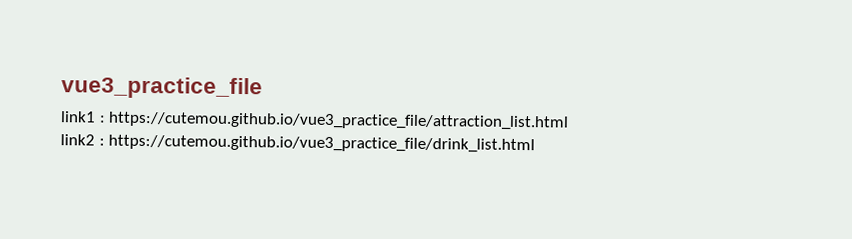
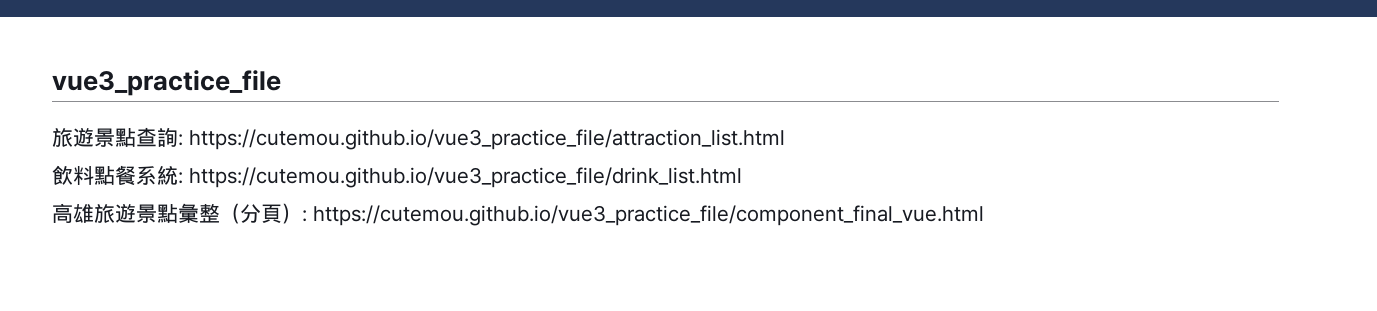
- link1 : https://cutemou.github.io/vue3_practice_file/attraction_list.html
+ 旅遊景點查詢: https://cutemou.github.io/vue3_practice_file/attraction_list.html
- link2 : https://cutemou.github.io/vue3_practice_file/drink_list.html
+ 飲料點餐系統: https://cutemou.github.io/vue3_practice_file/drink_list.html
+ 高雄旅遊景點彙整（分頁）: https://cutemou.github.io/vue3_practice_file/component_final_vue.html

